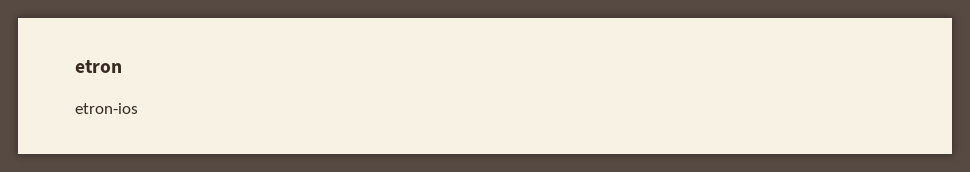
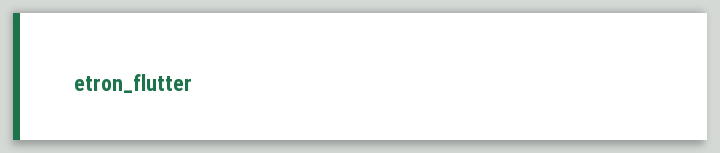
- etron
- etron-ios
+ etron_flutter

